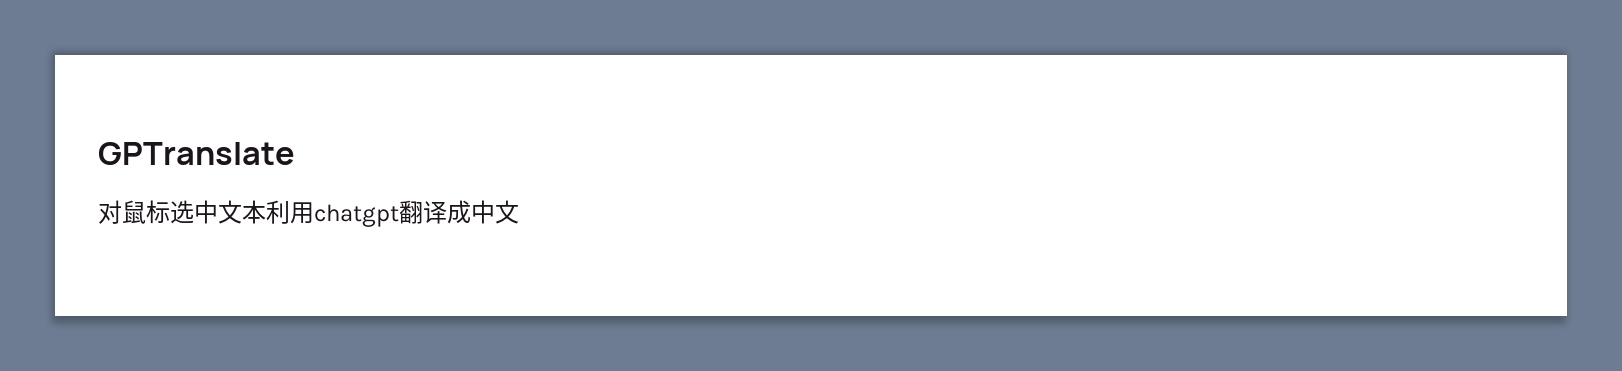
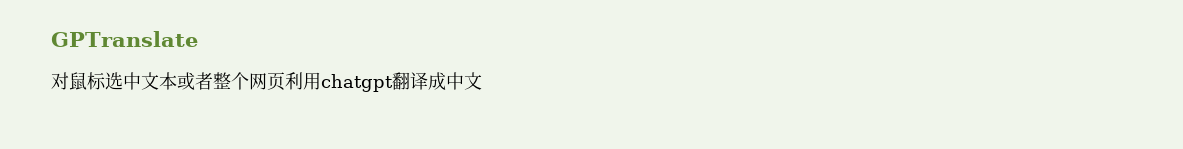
- 对鼠标选中文本利用chatgpt翻译成中文
+ 对鼠标选中文本或者整个网页利用chatgpt翻译成中文

